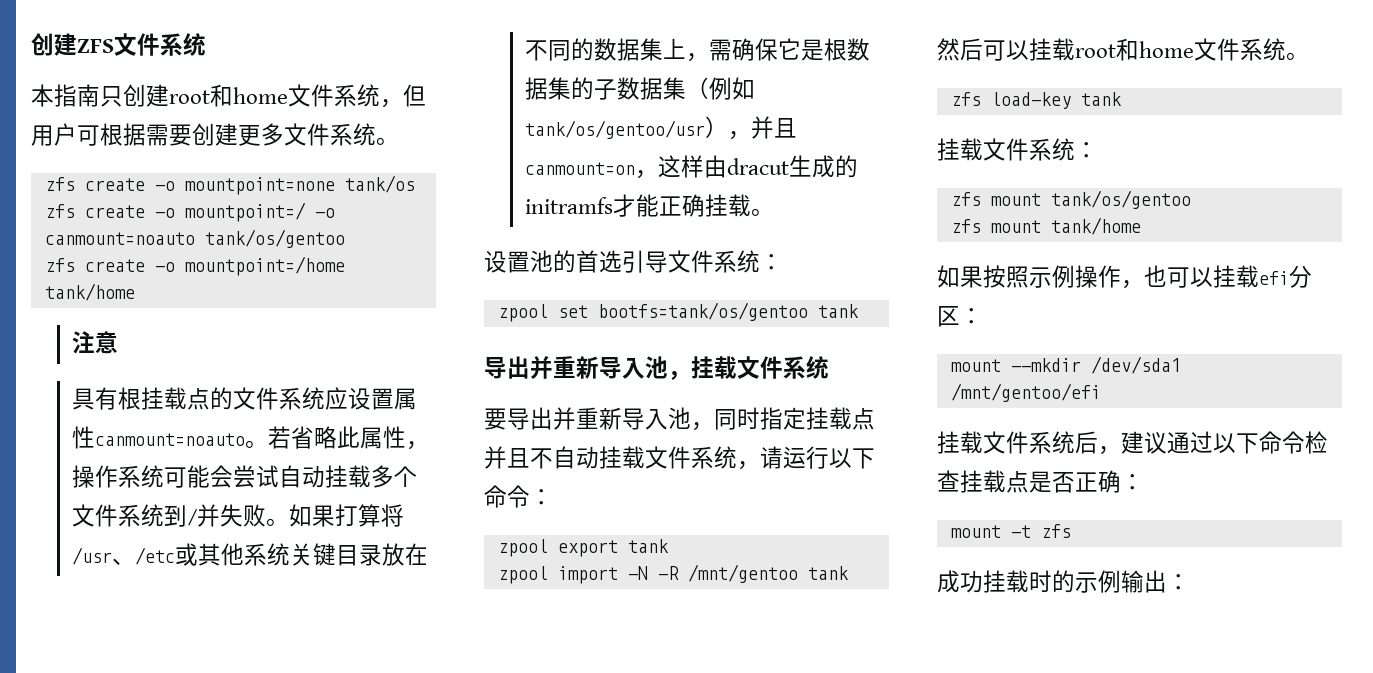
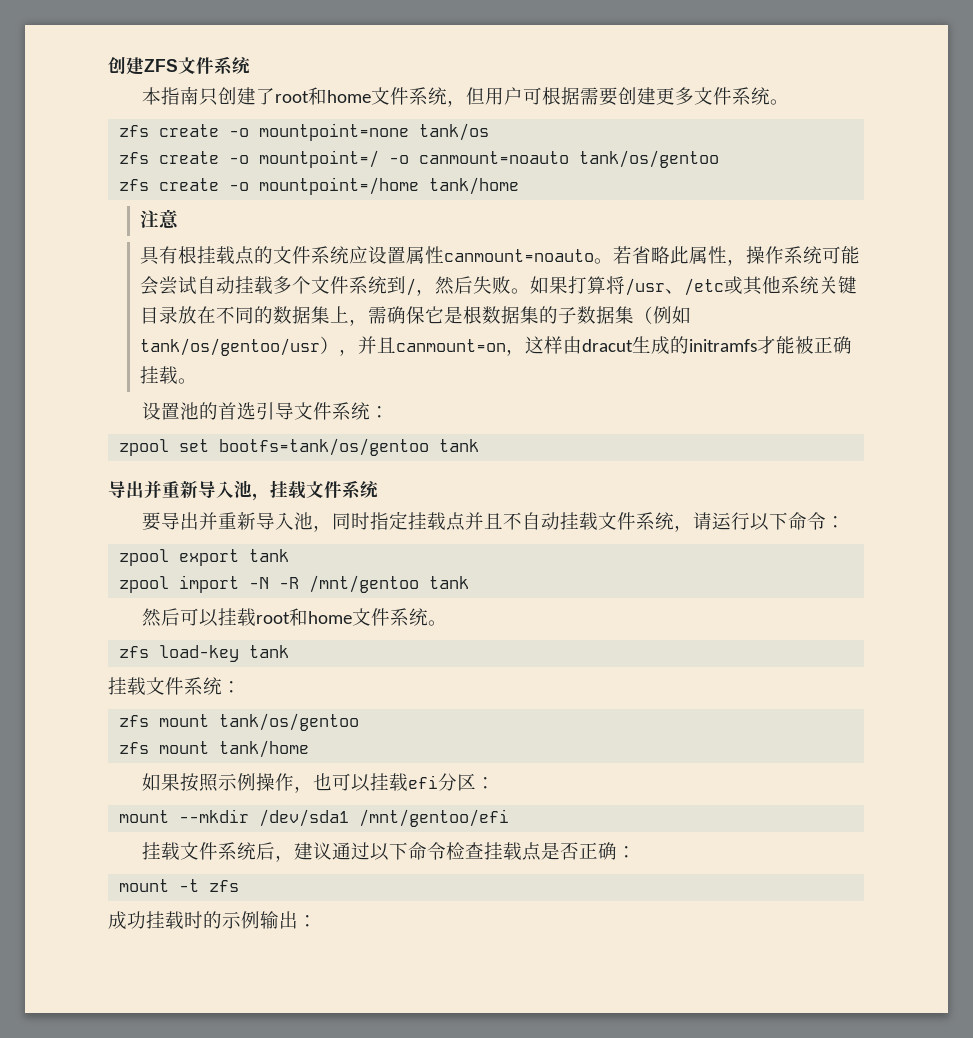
- 本指南只创建root和home文件系统，但用户可根据需要创建更多文件系统。
+ 本指南只创建了root和home文件系统，但用户可根据需要创建更多文件系统。
- 若省略此属性，操作系统可能会尝试自动挂载多个文件系统到/并失败。
+ 若省略此属性，操作系统可能会尝试自动挂载多个文件系统到/，然后失败。
- 如果打算将/usr、/etc或其他系统关键目录放在不同的数据集上，需确保它是根数据集的子数据集（例如tank/os/gentoo/usr），并且canmount=on，这样由dracut生成的initramfs才能正确挂载。
+ 如果打算将/usr、/etc或其他系统关键目录放在不同的数据集上，需确保它是根数据集的子数据集（例如tank/os/gentoo/usr），并且canmount=on，这样由dracut生成的initramfs才能被正确挂载。

